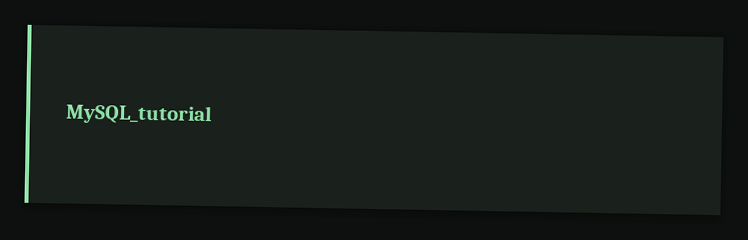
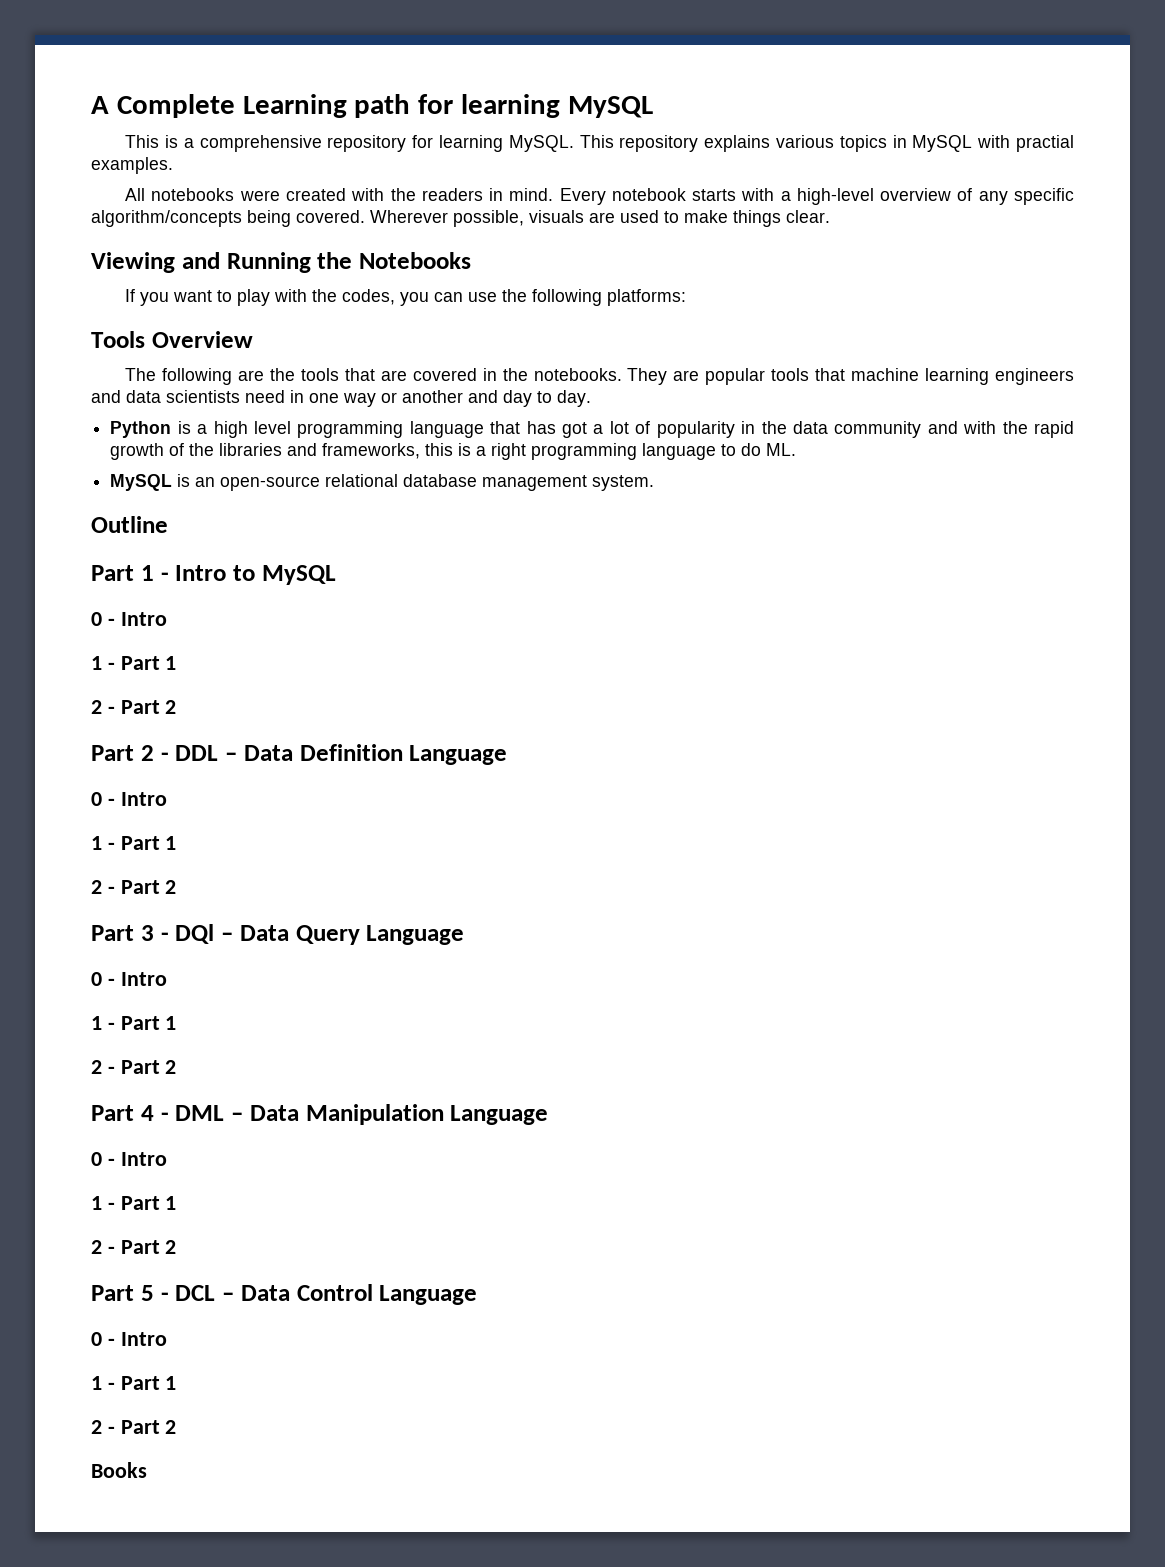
- MySQL_tutorial
+ A Complete Learning path for learning MySQL
+ This is a comprehensive repository for learning MySQL. This repository explains various topics in MySQL with practial examples.
+ All notebooks were created with the readers in mind. Every notebook starts with a high-level overview of any specific algorithm/concepts being covered. Wherever possible, visuals are used to make things clear.
+ Viewing and Running the Notebooks
+ If you want to play with the codes, you can use the following platforms:
+ Tools Overview
+ The following are the tools that are covered in the notebooks. They are popular tools that machine learning engineers and data scientists need in one way or another and day to day.
+ Python is a high level programming language that has got a lot of popularity in the data community and with the rapid growth of the libraries and frameworks, this is a right programming language to do ML.
+ MySQL is an open-source relational database management system.
+ Outline
+ Part 1 - Intro to MySQL
+ 0 - Intro
+ 1 - Part 1
+ 2 - Part 2
+ Part 2 - DDL – Data Definition Language
+ 0 - Intro
+ 1 - Part 1
+ 2 - Part 2
+ Part 3 - DQl – Data Query Language
+ 0 - Intro
+ 1 - Part 1
+ 2 - Part 2
+ Part 4 - DML – Data Manipulation Language
+ 0 - Intro
+ 1 - Part 1
+ 2 - Part 2
+ Part 5 - DCL – Data Control Language
+ 0 - Intro
+ 1 - Part 1
+ 2 - Part 2
+ Books

